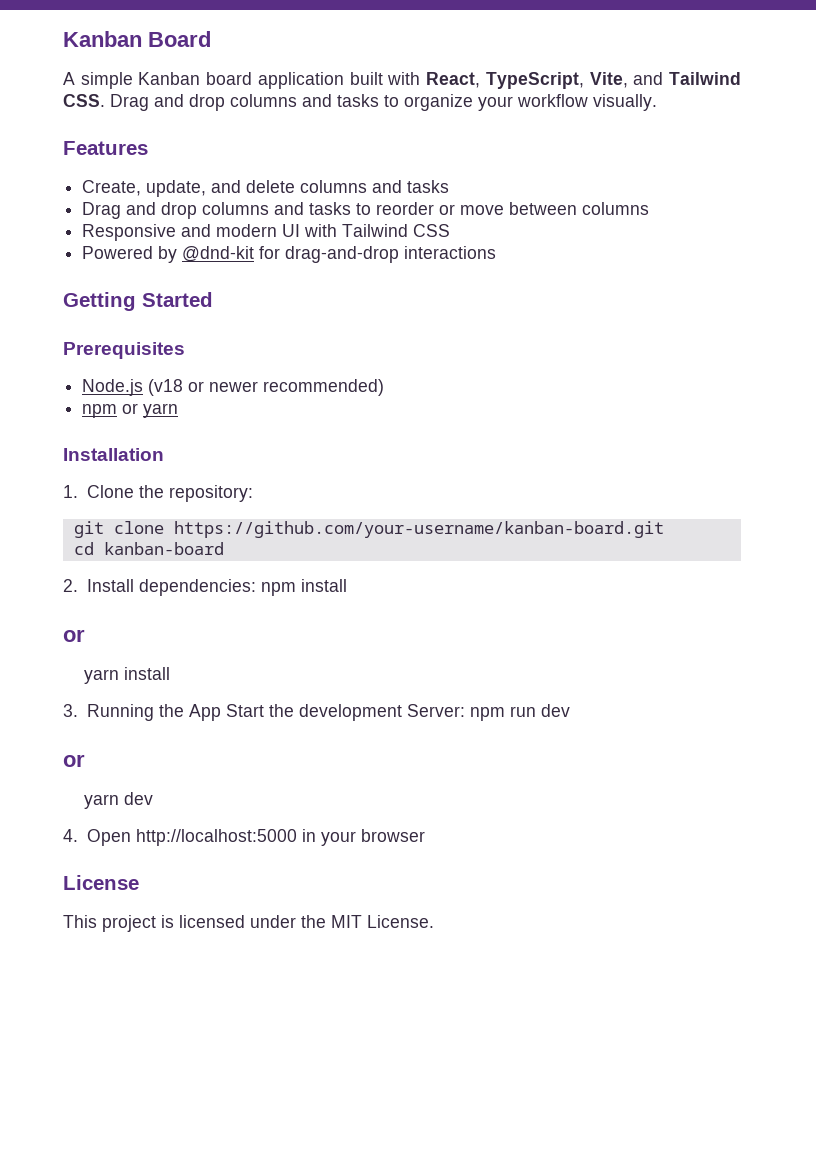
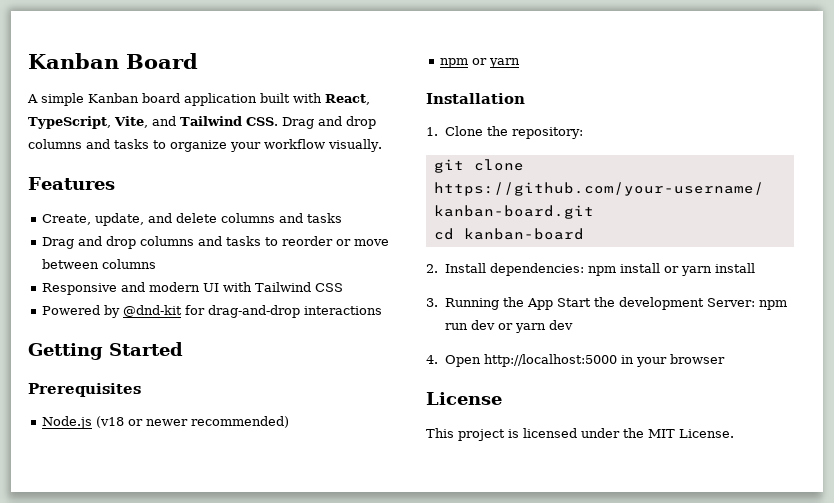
- 2. Install dependencies: npm install
- or
- yarn install
+ 2. Install dependencies: npm install or yarn install
- 3. Running the App Start the development Server: npm run dev
- or
- yarn dev
+ 3. Running the App Start the development Server: npm run dev or yarn dev

